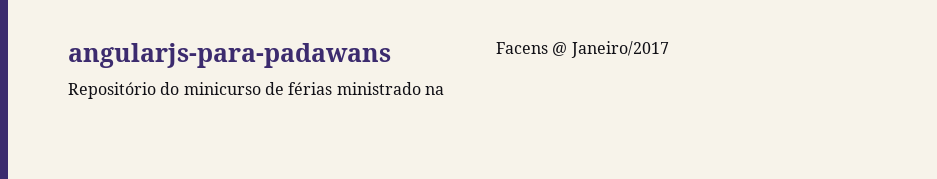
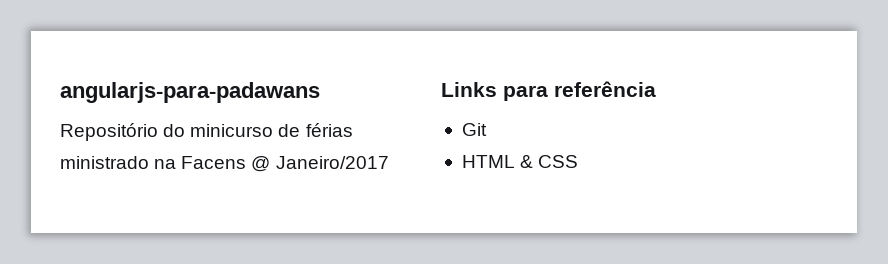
+ Links para referência
+ Git
+ HTML & CSS

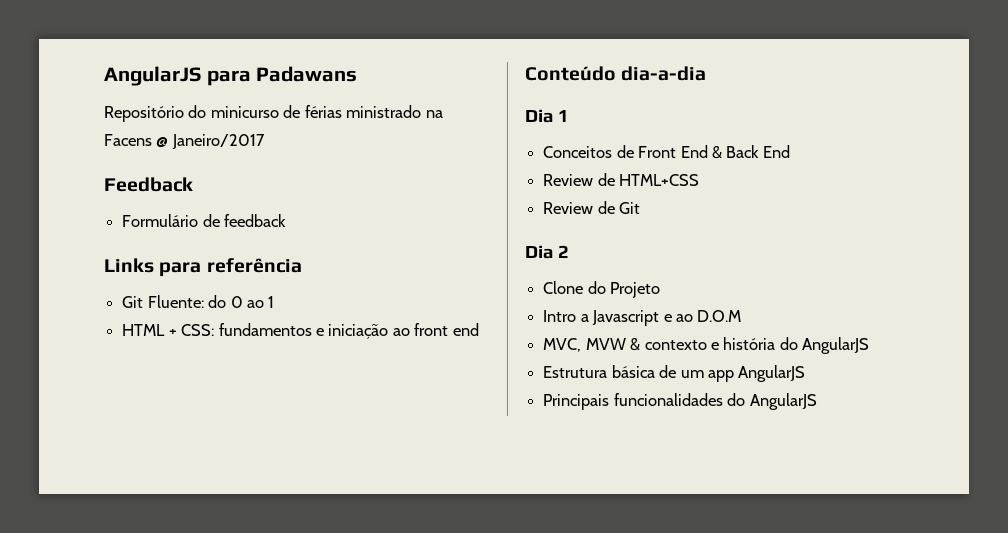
- angularjs-para-padawans
+ AngularJS para Padawans
+ Feedback
+ Formulário de feedback
- Git
- HTML & CSS
+ Git Fluente: do 0 ao 1
+ HTML + CSS: fundamentos e iniciação ao front end
+ Conteúdo dia-a-dia
+ Dia 1
+ Conceitos de Front End & Back End
+ Review de HTML+CSS
+ Review de Git
+ Dia 2
+ Clone do Projeto
+ Intro a Javascript e ao D.O.M
+ MVC, MVW & contexto e história do AngularJS
+ Estrutura básica de um app AngularJS
+ Principais funcionalidades do AngularJS

